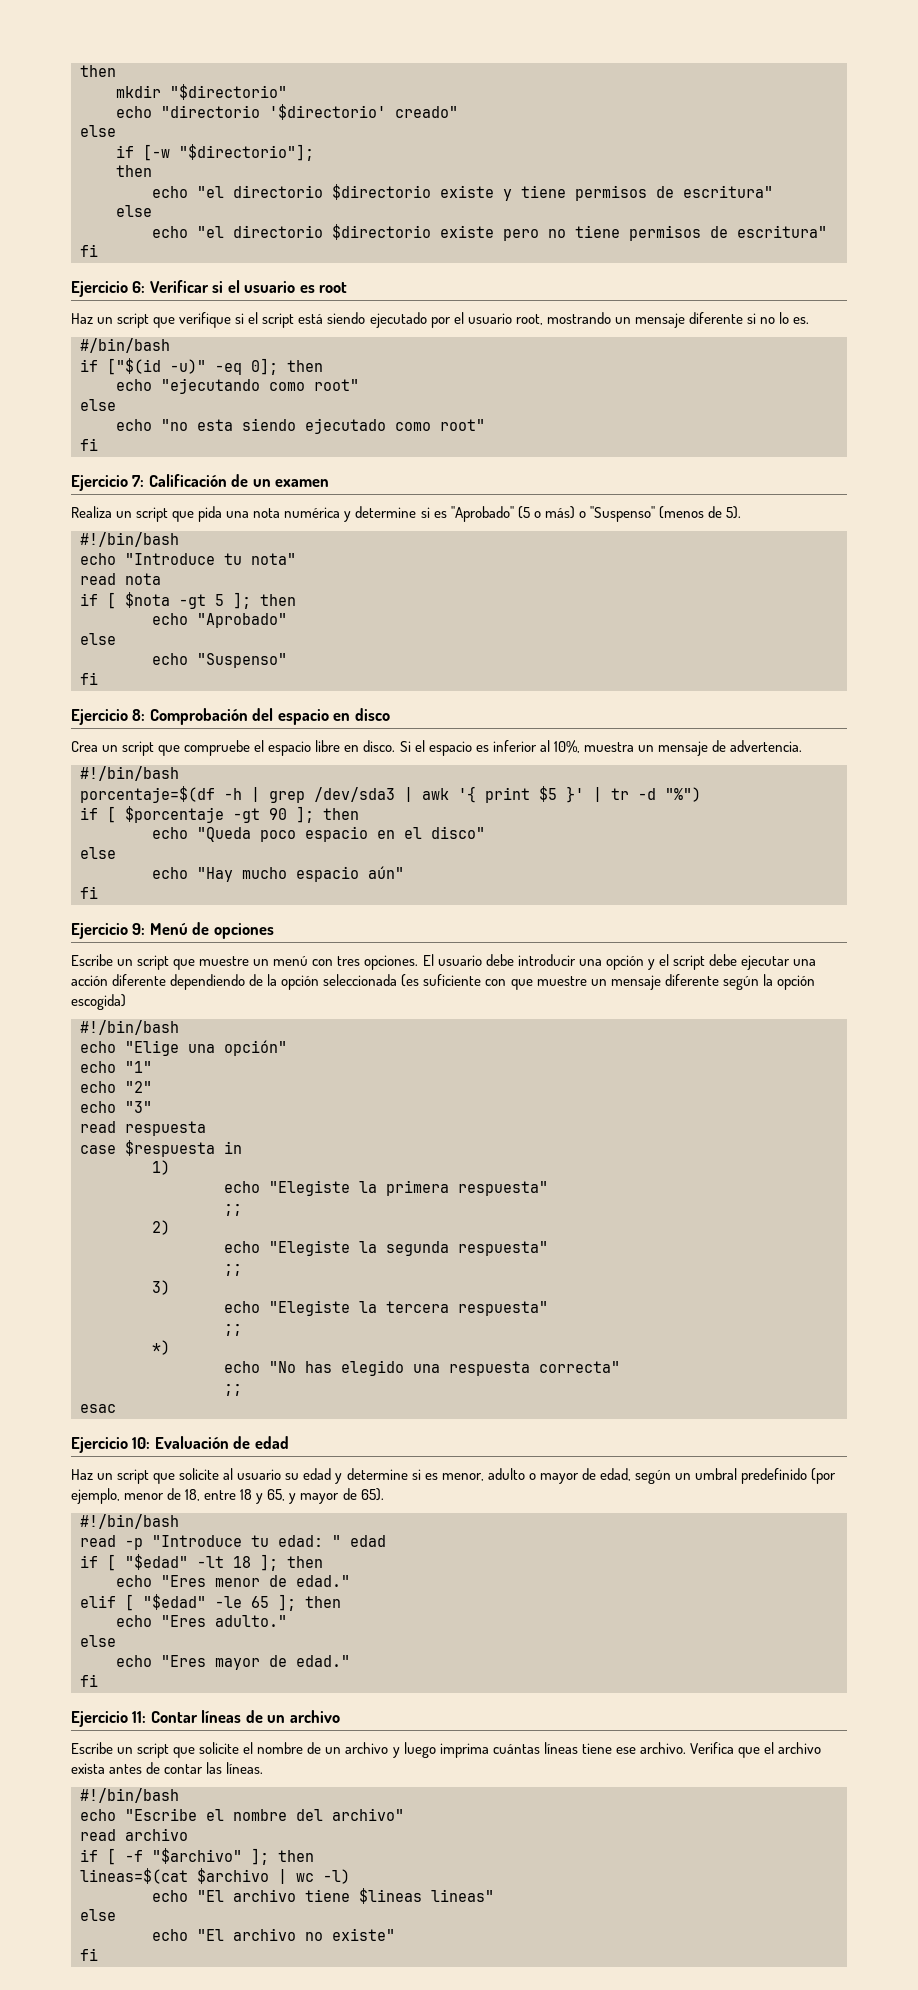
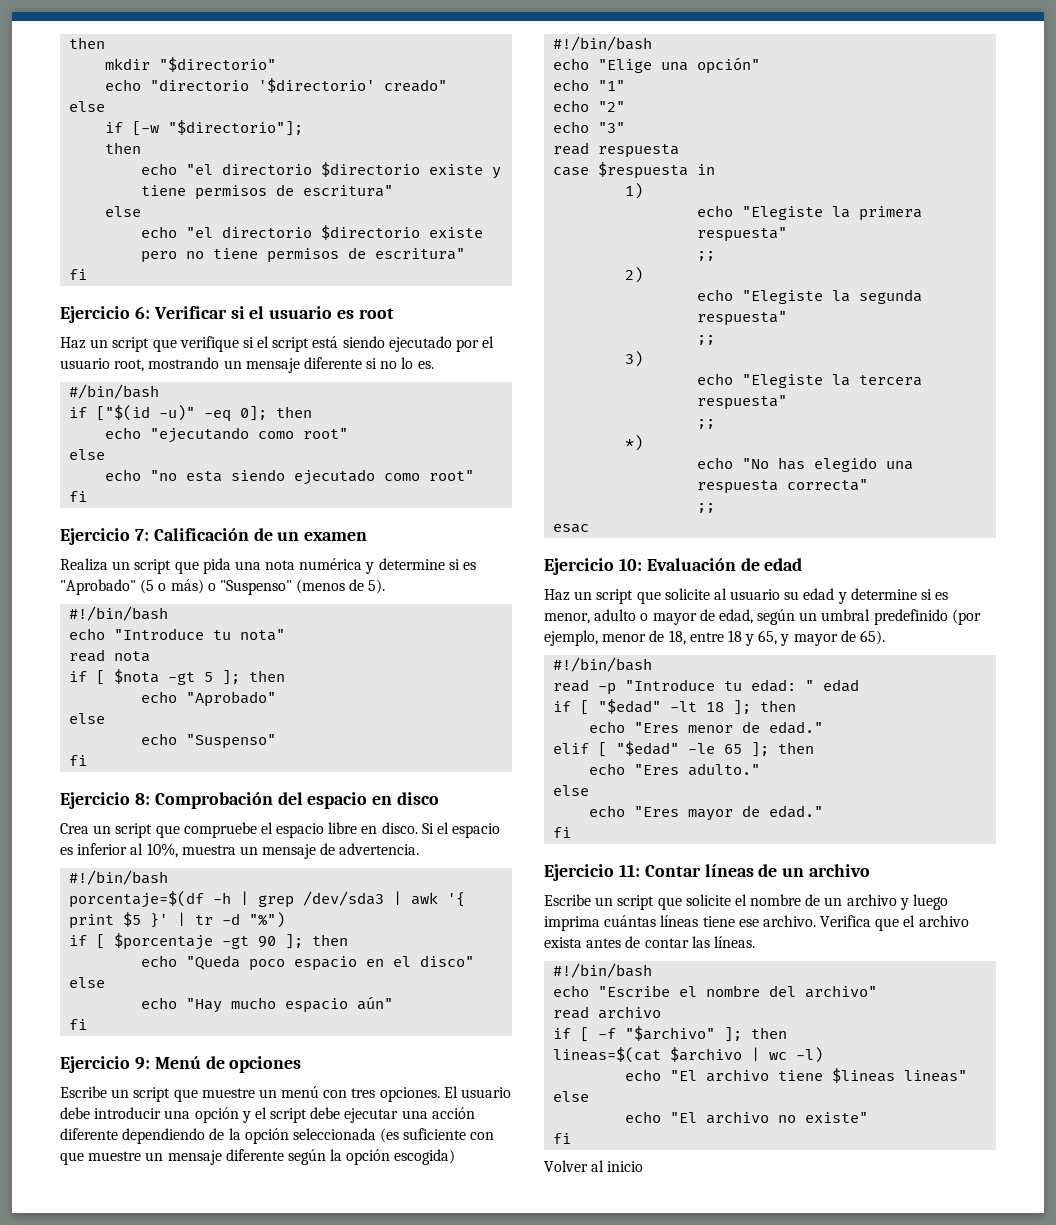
+ Volver al inicio

